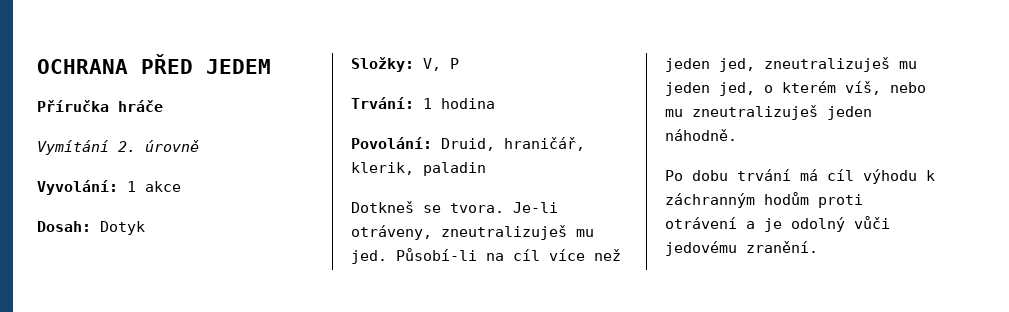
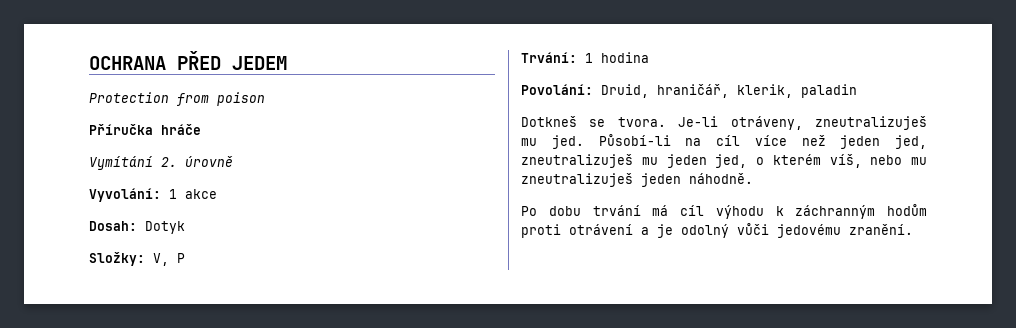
+ Protection from poison

